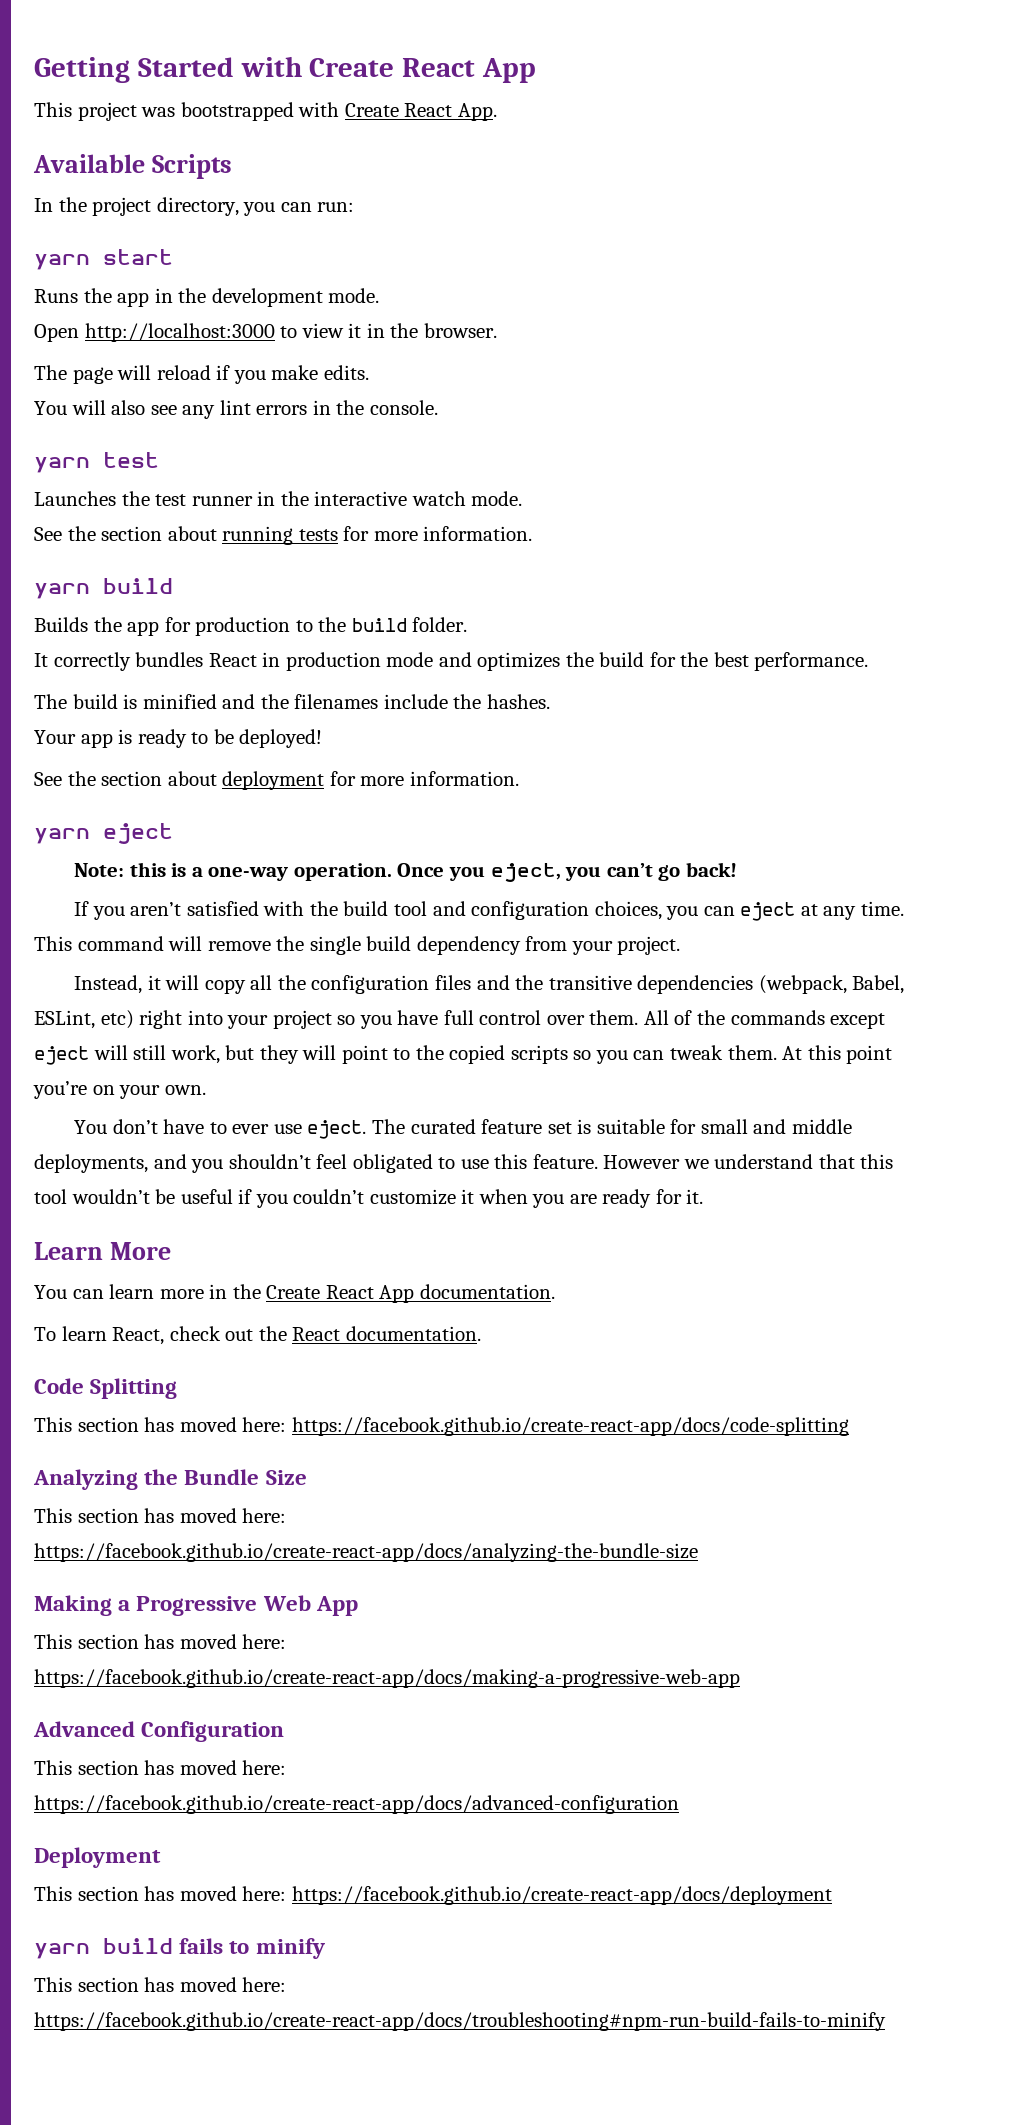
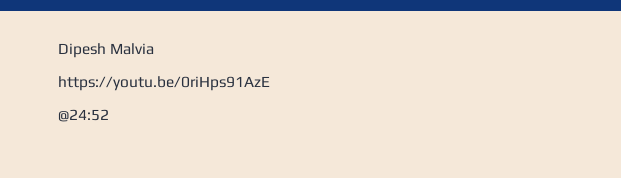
- Getting Started with Create React App
- This project was bootstrapped with Create React App.
- Available Scripts
- In the project directory, you can run:
- yarn start
- Runs the app in the development mode.
- Open http://localhost:3000 to view it in the browser.
- The page will reload if you make edits.
- You will also see any lint errors in the console.
- yarn test
- Launches the test runner in the interactive watch mode.
- See the section about running tests for more information.
- yarn build
- Builds the app for production to the build folder.
- It correctly bundles React in production mode and optimizes the build for the best performance.
- The build is minified and the filenames include the hashes.
- Your app is ready to be deployed!
- See the section about deployment for more information.
- yarn eject
- Note: this is a one-way operation. Once you eject, you can’t go back!
- If you aren’t satisfied with the build tool and configuration choices, you can eject at any time. This command will remove the single build dependency from your project.
- Instead, it will copy all the configuration files and the transitive dependencies (webpack, Babel, ESLint, etc) right into your project so you have full control over them. All of the commands except eject will still work, but they will point to the copied scripts so you can tweak them. At this point you’re on your own.
- You don’t have to ever use eject. The curated feature set is suitable for small and middle deployments, and you shouldn’t feel obligated to use this feature. However we understand that this tool wouldn’t be useful if you couldn’t customize it when you are ready for it.
- Learn More
- You can learn more in the Create React App documentation.
- To learn React, check out the React documentation.
- Code Splitting
- This section has moved here: https://facebook.github.io/create-react-app/docs/code-splitting
- Analyzing the Bundle Size
- This section has moved here: https://facebook.github.io/create-react-app/docs/analyzing-the-bundle-size
- Making a Progressive Web App
- This section has moved here: https://facebook.github.io/create-react-app/docs/making-a-progressive-web-app
- Advanced Configuration
- This section has moved here: https://facebook.github.io/create-react-app/docs/advanced-configuration
- Deployment
- This section has moved here: https://facebook.github.io/create-react-app/docs/deployment
- yarn build fails to minify
- This section has moved here: https://facebook.github.io/create-react-app/docs/troubleshooting#npm-run-build-fails-to-minify
+ Dipesh Malvia
+ https://youtu.be/0riHps91AzE
+ @24:52

